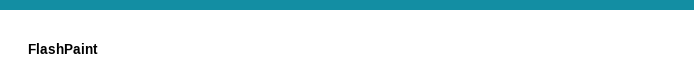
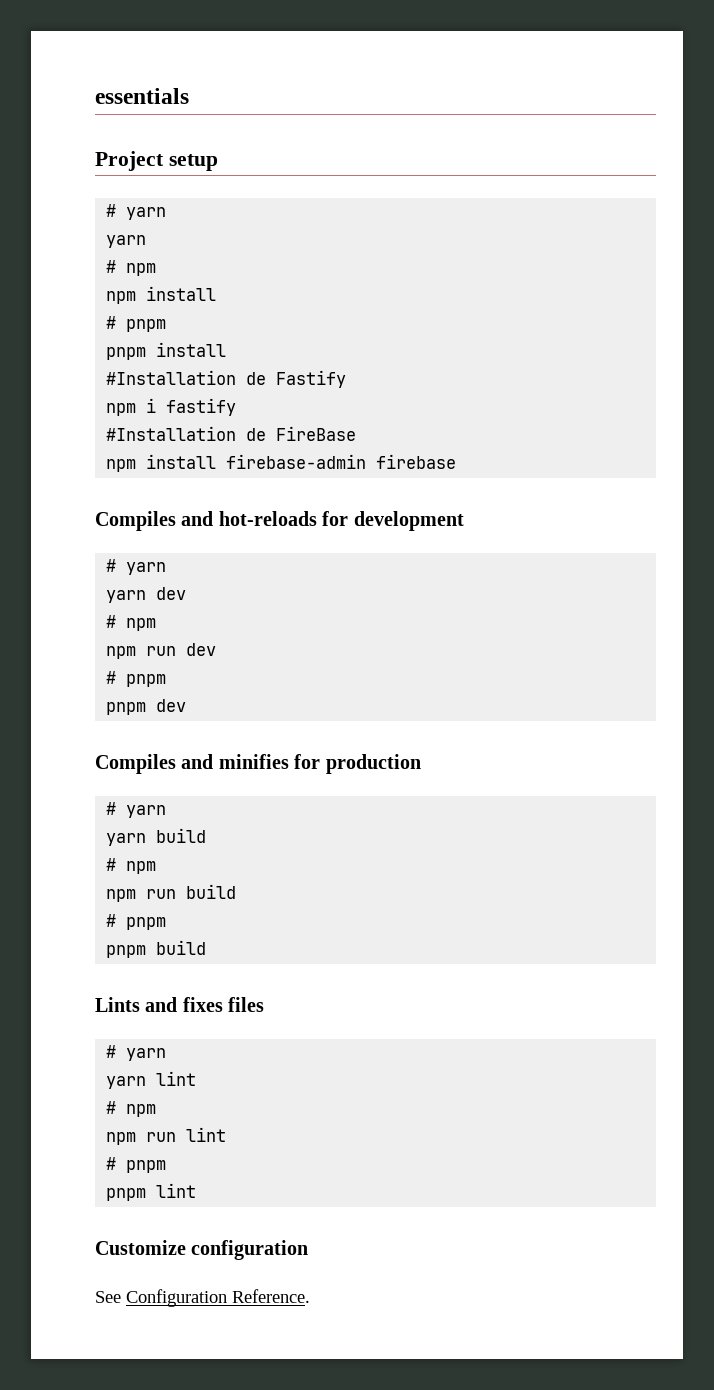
- FlashPaint
+ essentials
+ Project setup
+ # yarn
+ yarn
+ # npm
+ npm install
+ # pnpm
+ pnpm install
+ #Installation de Fastify
+ npm i fastify
+ #Installation de FireBase
+ npm install firebase-admin firebase
+ Compiles and hot-reloads for development
+ # yarn
+ yarn dev
+ # npm
+ npm run dev
+ # pnpm
+ pnpm dev
+ Compiles and minifies for production
+ # yarn
+ yarn build
+ # npm
+ npm run build
+ # pnpm
+ pnpm build
+ Lints and fixes files
+ # yarn
+ yarn lint
+ # npm
+ npm run lint
+ # pnpm
+ pnpm lint
+ Customize configuration
+ See Configuration Reference.

